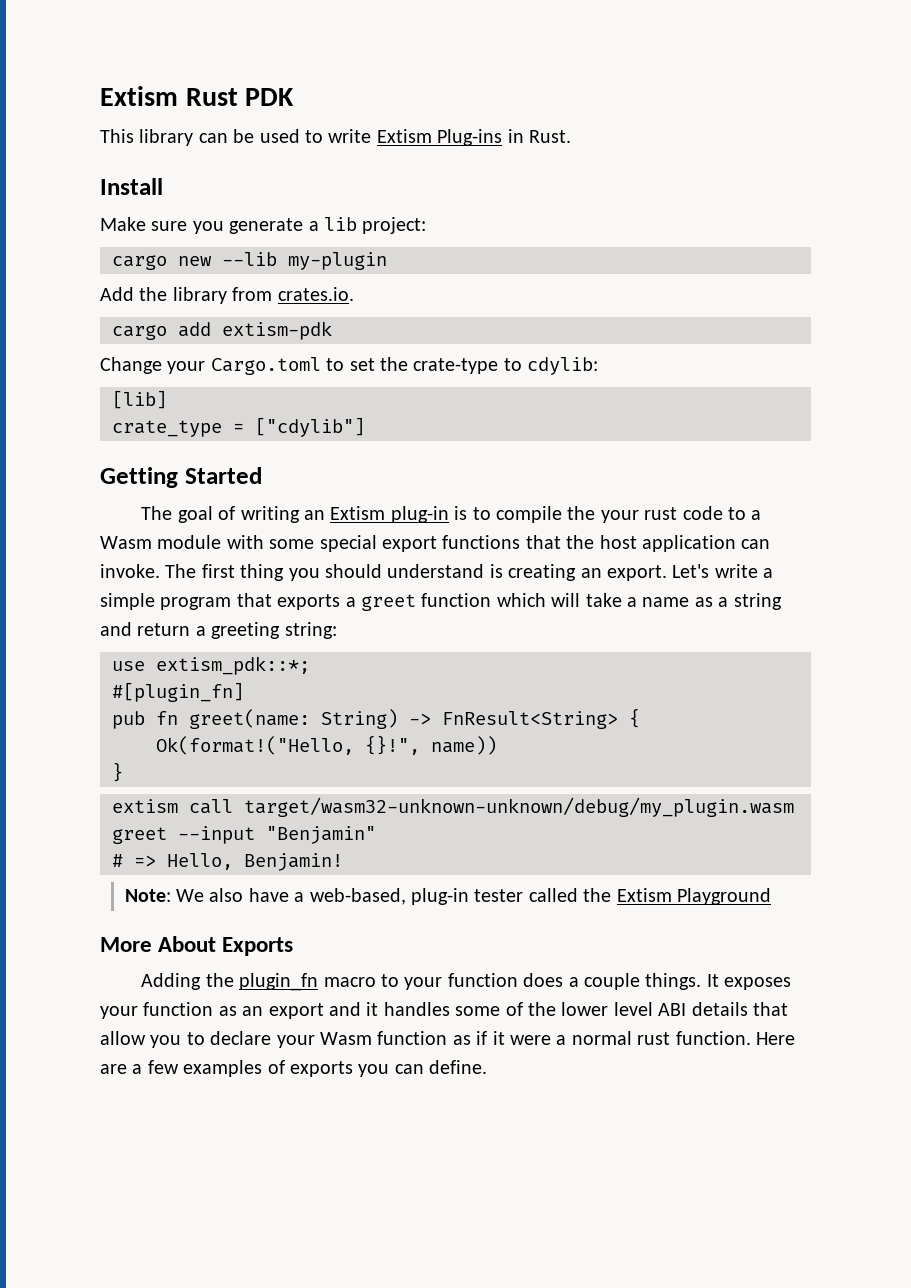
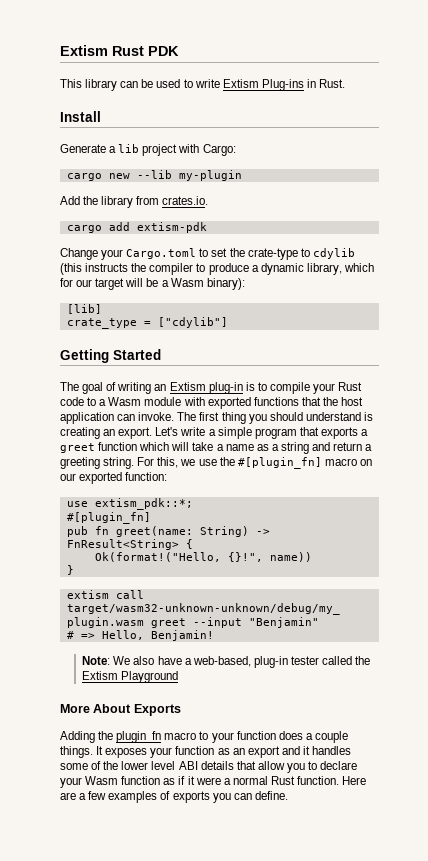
- Make sure you generate a lib project:
+ Generate a lib project with Cargo:
- Change your Cargo.toml to set the crate-type to cdylib:
+ Change your Cargo.toml to set the crate-type to cdylib (this instructs the compiler to produce a dynamic library, which for our target will be a Wasm binary):
- The goal of writing an Extism plug-in is to compile the your rust code to a Wasm module with some special export functions that the host application can invoke.
+ The goal of writing an Extism plug-in is to compile your Rust code to a Wasm module with exported functions that the host application can invoke.
- Let's write a simple program that exports a greet function which will take a name as a string and return a greeting string:
+ Let's write a simple program that exports a greet function which will take a name as a string and return a greeting string. For this, we use the #[plugin_fn] macro on our exported function:
- It exposes your function as an export and it handles some of the lower level ABI details that allow you to declare your Wasm function as if it were a normal rust function.
+ It exposes your function as an export and it handles some of the lower level ABI details that allow you to declare your Wasm function as if it were a normal Rust function.

